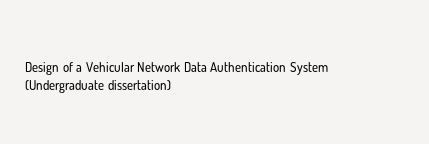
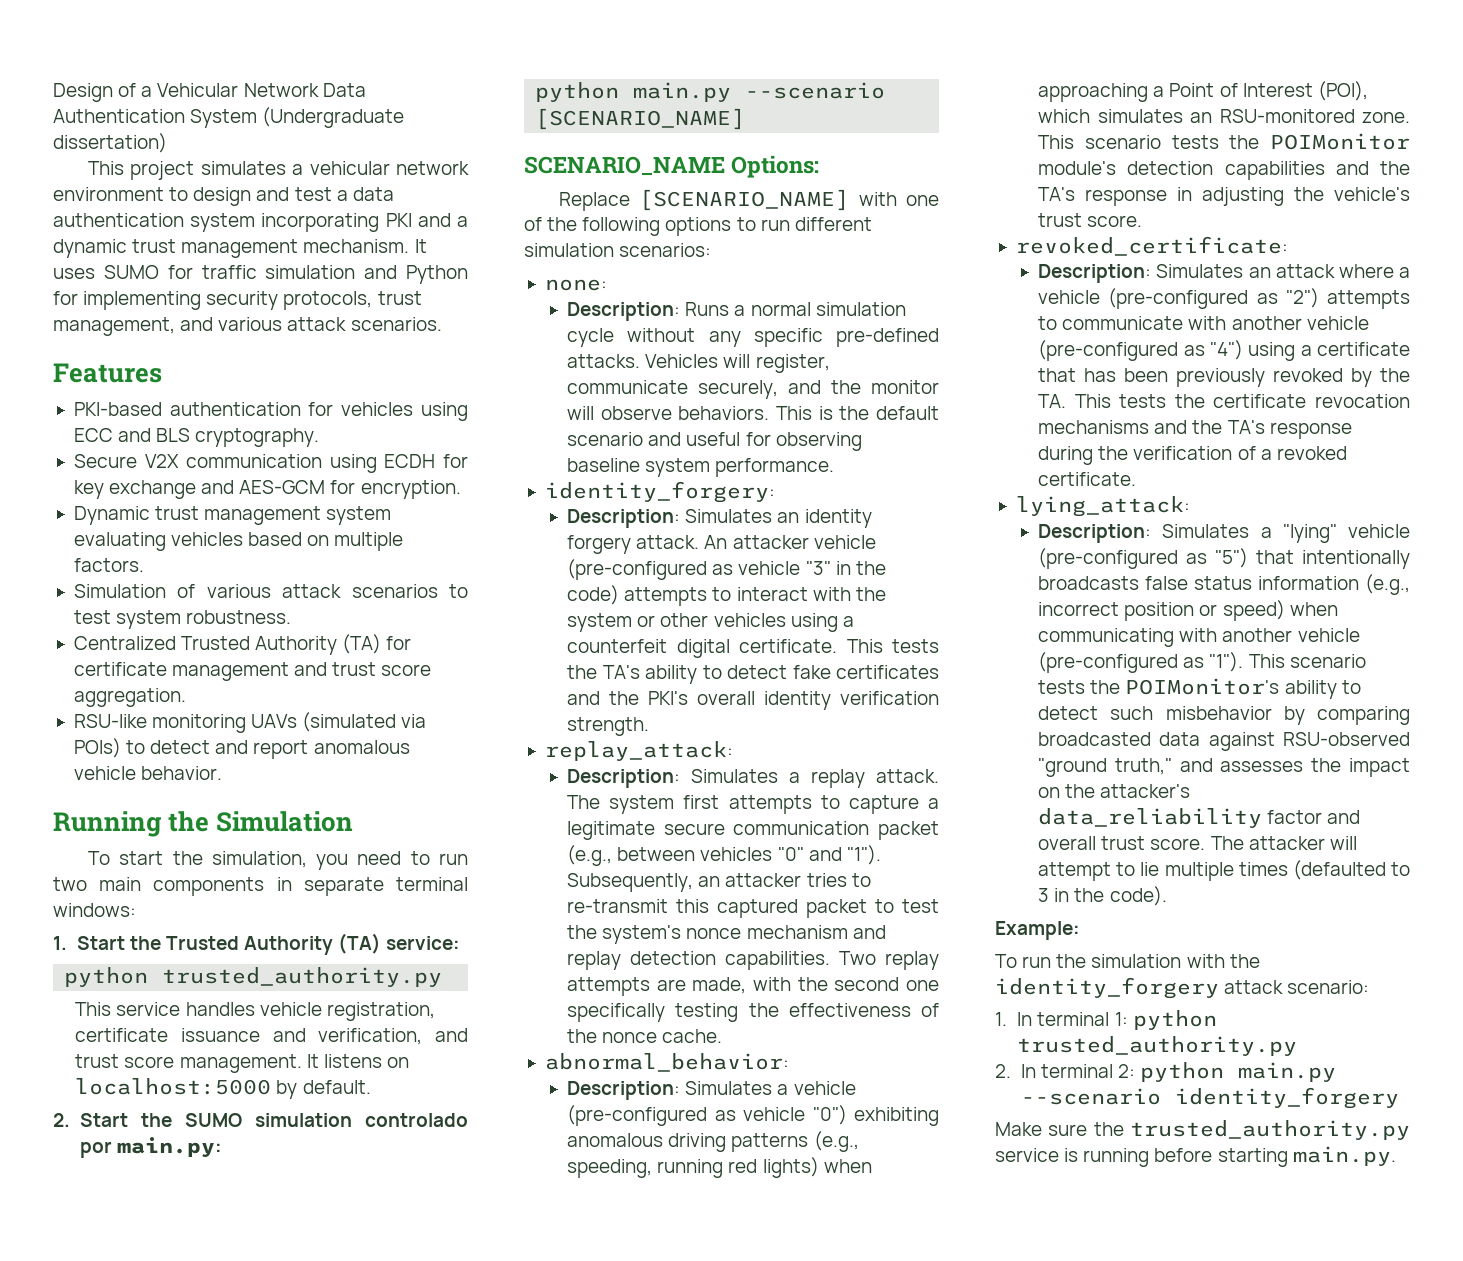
+ This project simulates a vehicular network environment to design and test a data authentication system incorporating PKI and a dynamic trust management mechanism. It uses SUMO for traffic simulation and Python for implementing security protocols, trust management, and various attack scenarios.
+ Features
+ PKI-based authentication for vehicles using ECC and BLS cryptography.
+ Secure V2X communication using ECDH for key exchange and AES-GCM for encryption.
+ Dynamic trust management system evaluating vehicles based on multiple factors.
+ Simulation of various attack scenarios to test system robustness.
+ Centralized Trusted Authority (TA) for certificate management and trust score aggregation.
+ RSU-like monitoring UAVs (simulated via POIs) to detect and report anomalous vehicle behavior.
+ Running the Simulation
+ To start the simulation, you need to run two main components in separate terminal windows:
+ 1. Start the Trusted Authority (TA) service:
+ python trusted_authority.py
+ This service handles vehicle registration, certificate issuance and verification, and trust score management. It listens on localhost:5000 by default.
+ 2. Start the SUMO simulation controlado por main.py:
+ python main.py --scenario [SCENARIO_NAME]
+ SCENARIO_NAME Options:
+ Replace [SCENARIO_NAME] with one of the following options to run different simulation scenarios:
+ none:
+ Description: Runs a normal simulation cycle without any specific pre-defined attacks. Vehicles will register, communicate securely, and the monitor will observe behaviors. This is the default scenario and useful for observing baseline system performance.
+ identity_forgery:
+ Description: Simulates an identity forgery attack. An attacker vehicle (pre-configured as vehicle "3" in the code) attempts to interact with the system or other vehicles using a counterfeit digital certificate. This tests the TA's ability to detect fake certificates and the PKI's overall identity verification strength.
+ replay_attack:
+ Description: Simulates a replay attack. The system first attempts to capture a legitimate secure communication packet (e.g., between vehicles "0" and "1"). Subsequently, an attacker tries to re-transmit this captured packet to test the system's nonce mechanism and replay detection capabilities. Two replay attempts are made, with the second one specifically testing the effectiveness of the nonce cache.
+ abnormal_behavior:
+ Description: Simulates a vehicle (pre-configured as vehicle "0") exhibiting anomalous driving patterns (e.g., speeding, running red lights) when approaching a Point of Interest (POI), which simulates an RSU-monitored zone. This scenario tests the POIMonitor module's detection capabilities and the TA's response in adjusting the vehicle's trust score.
+ revoked_certificate:
+ Description: Simulates an attack where a vehicle (pre-configured as "2") attempts to communicate with another vehicle (pre-configured as "4") using a certificate that has been previously revoked by the TA. This tests the certificate revocation mechanisms and the TA's response during the verification of a revoked certificate.
+ lying_attack:
+ Description: Simulates a "lying" vehicle (pre-configured as "5") that intentionally broadcasts false status information (e.g., incorrect position or speed) when communicating with another vehicle (pre-configured as "1"). This scenario tests the POIMonitor's ability to detect such misbehavior by comparing broadcasted data against RSU-observed "ground truth," and assesses the impact on the attacker's data_reliability factor and overall trust score. The attacker will attempt to lie multiple times (defaulted to 3 in the code).
+ Example:
+ To run the simulation with the identity_forgery attack scenario:
+ 1. In terminal 1: python trusted_authority.py
+ 2. In terminal 2: python main.py --scenario identity_forgery
+ Make sure the trusted_authority.py service is running before starting main.py.

